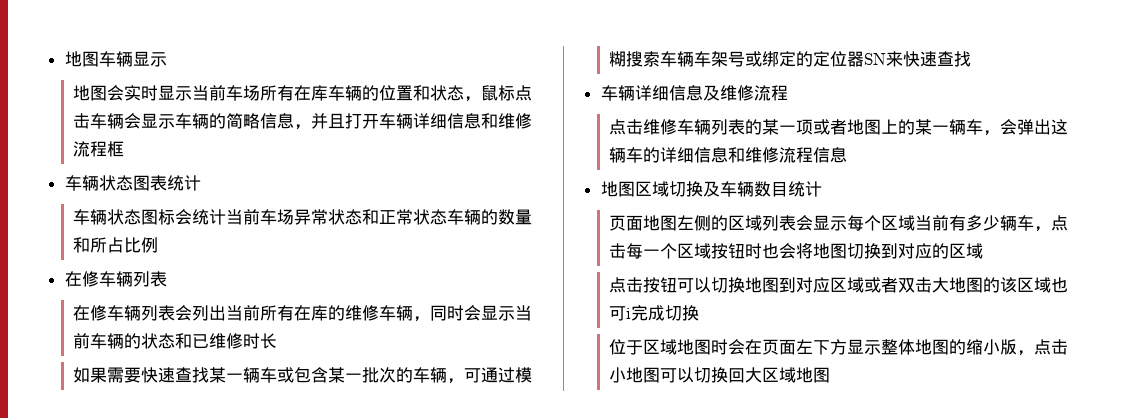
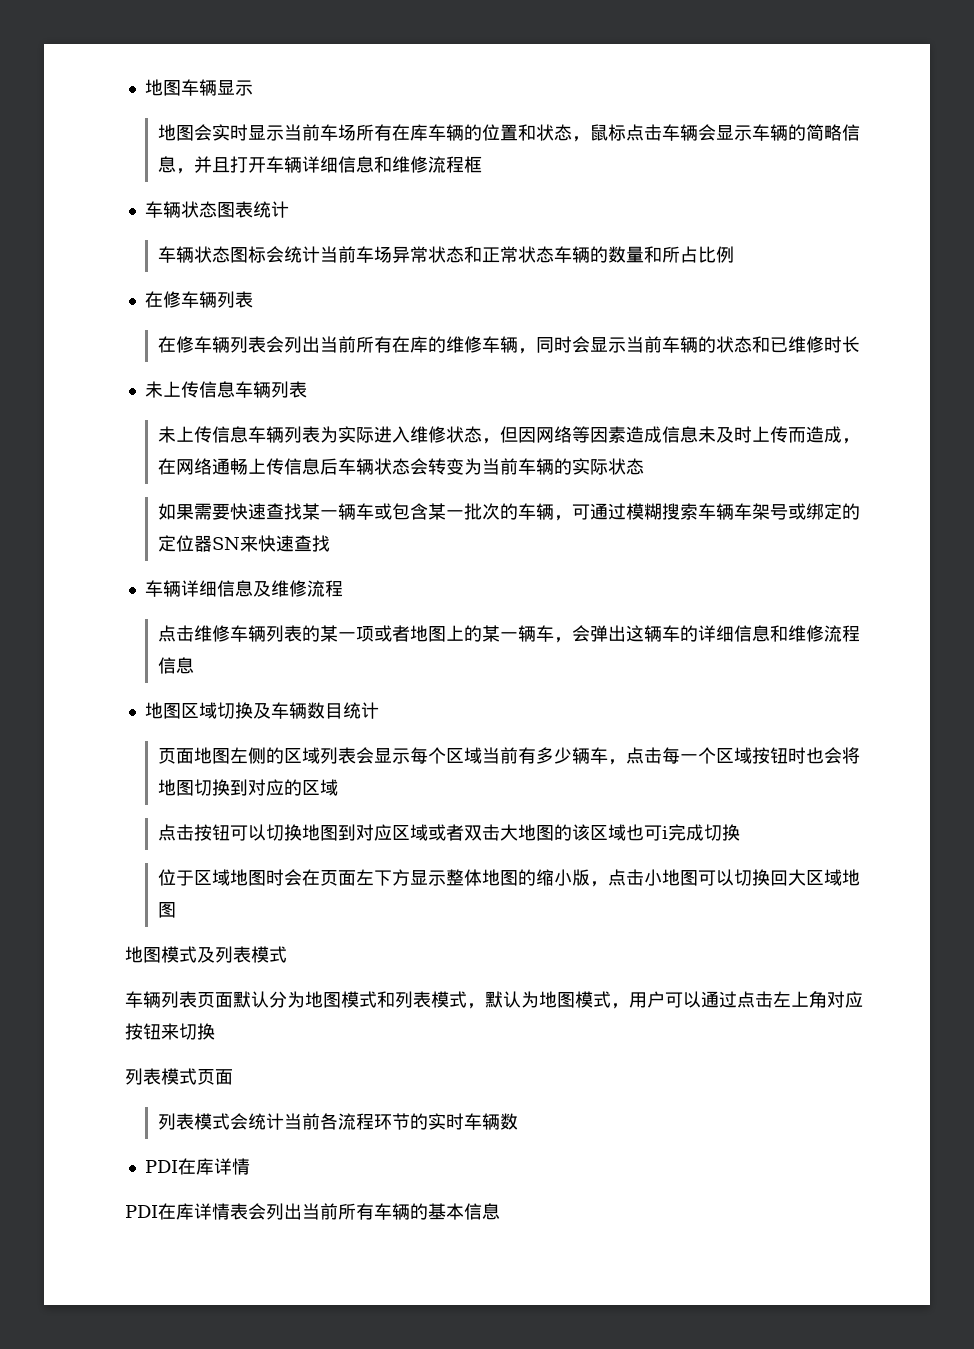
  在修车辆列表会列出当前所有在库的维修车辆，同时会显示当前车辆的状态和已维修时长
+ 未上传信息车辆列表
+ 未上传信息车辆列表为实际进入维修状态，但因网络等因素造成信息未及时上传而造成，在网络通畅上传信息后车辆状态会转变为当前车辆的实际状态
+ 地图模式及列表模式
+ 车辆列表页面默认分为地图模式和列表模式，默认为地图模式，用户可以通过点击左上角对应按钮来切换
+ 列表模式页面
+ 列表模式会统计当前各流程环节的实时车辆数
+ PDI在库详情
+ PDI在库详情表会列出当前所有车辆的基本信息

